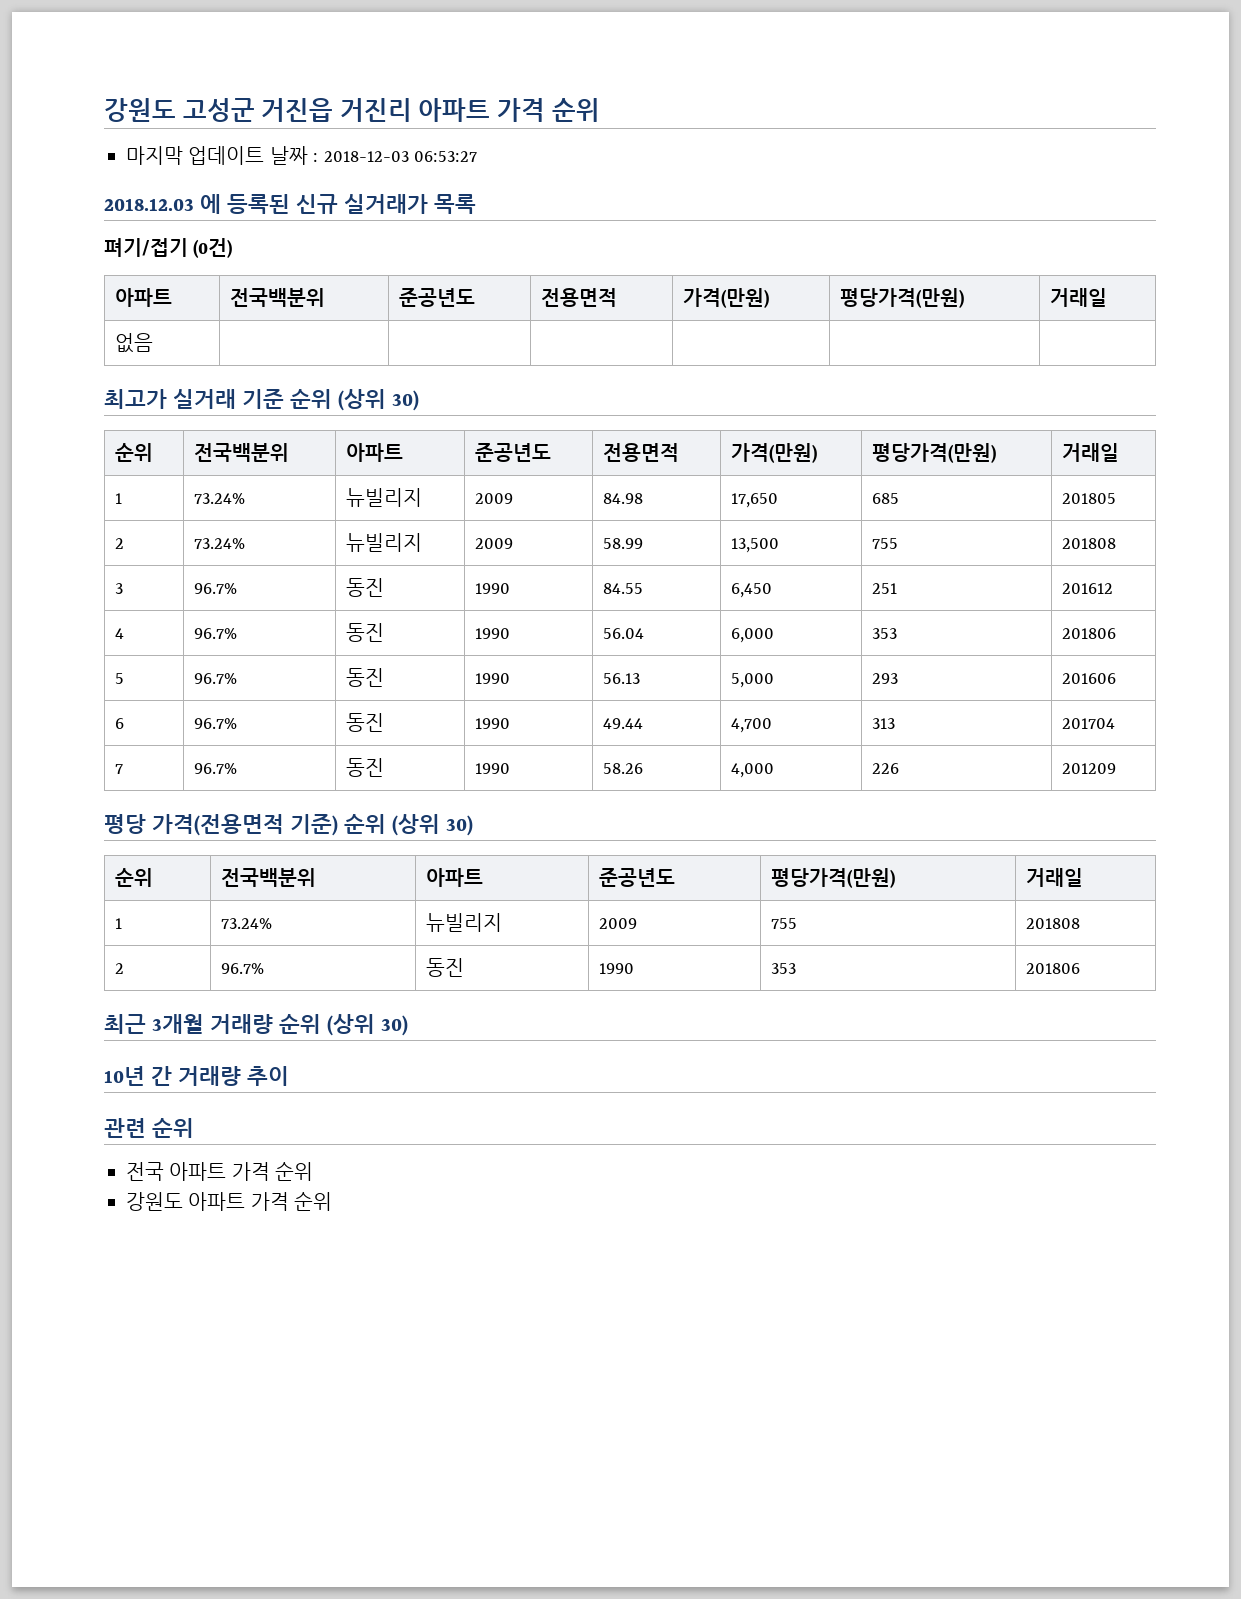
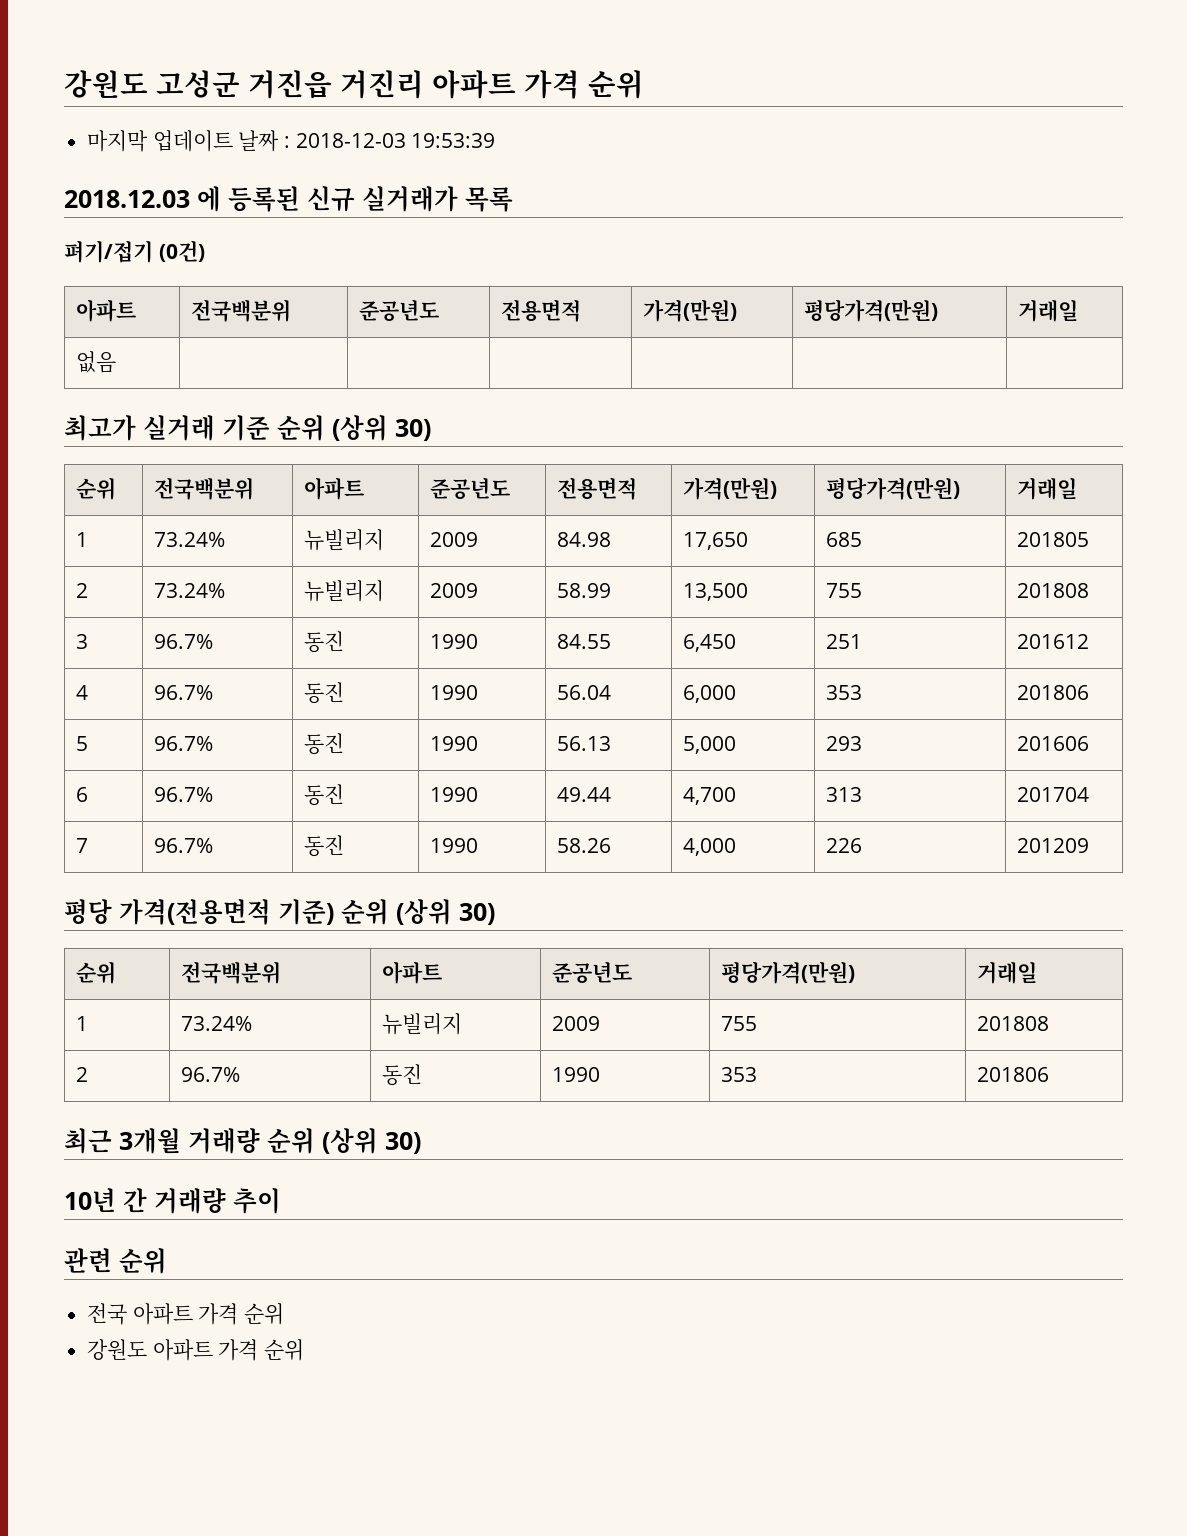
- 마지막 업데이트 날짜 : 2018-12-03 06:53:27
+ 마지막 업데이트 날짜 : 2018-12-03 19:53:39

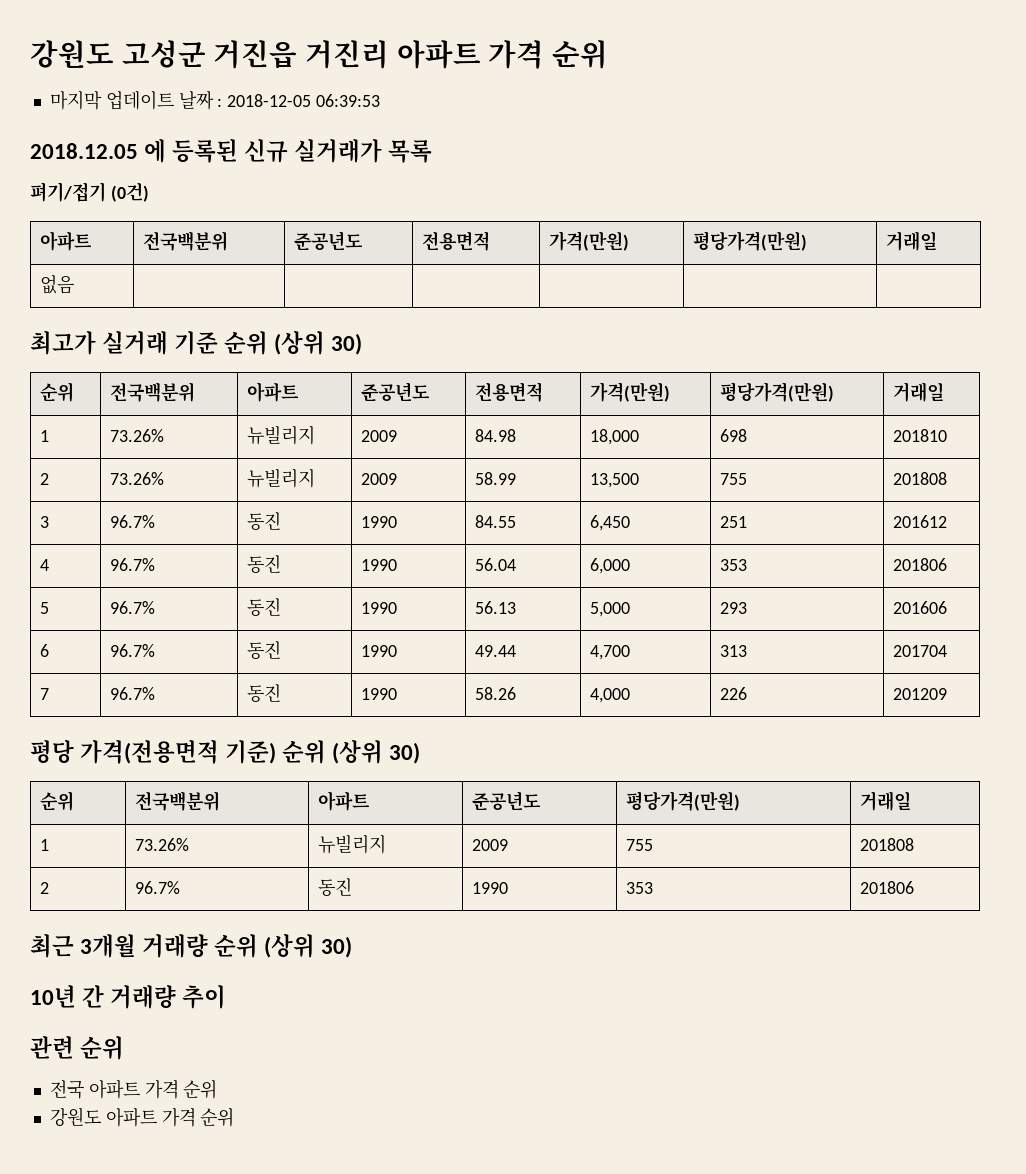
- 마지막 업데이트 날짜 : 2018-12-03 19:53:39
- 2018.12.03 에 등록된 신규 실거래가 목록
+ 마지막 업데이트 날짜 : 2018-12-05 06:39:53
+ 2018.12.05 에 등록된 신규 실거래가 목록
- 1 | 73.24% | 뉴빌리지 | 2009 | 84.98 | 17,650 | 685 | 201805
- 2 | 73.24% | 뉴빌리지 | 2009 | 58.99 | 13,500 | 755 | 201808
+ 1 | 73.26% | 뉴빌리지 | 2009 | 84.98 | 18,000 | 698 | 201810
+ 2 | 73.26% | 뉴빌리지 | 2009 | 58.99 | 13,500 | 755 | 201808
- 1 | 73.24% | 뉴빌리지 | 2009 | 755 | 201808
+ 1 | 73.26% | 뉴빌리지 | 2009 | 755 | 201808

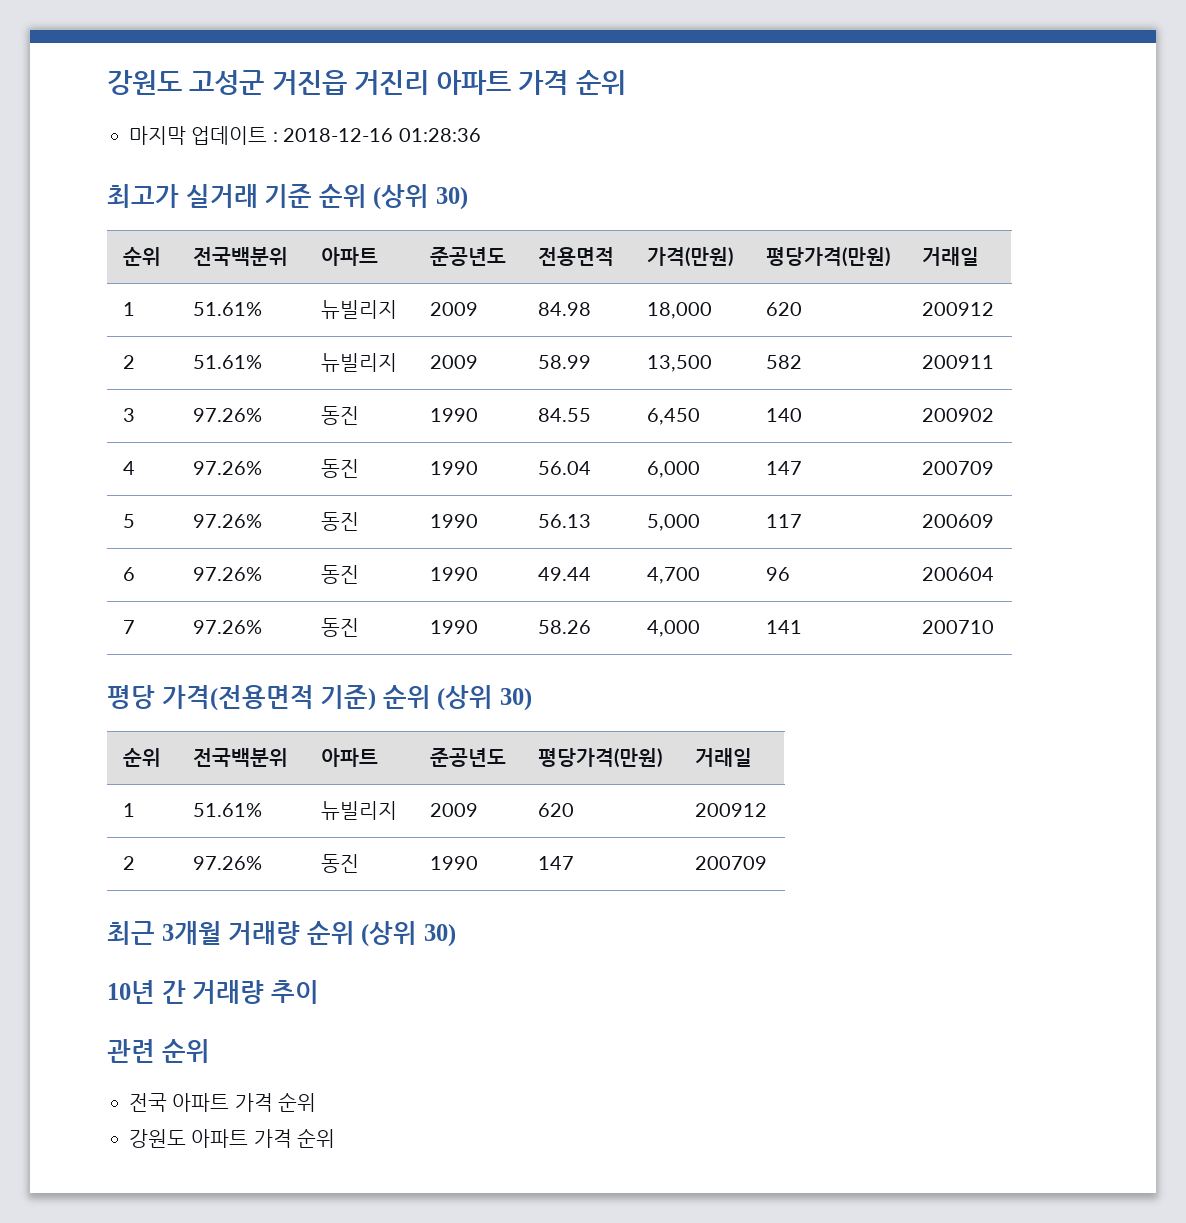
- 마지막 업데이트 날짜 : 2018-12-05 06:39:53
- 2018.12.05 에 등록된 신규 실거래가 목록
- 펴기/접기 (0건)
- 아파트 | 전국백분위 | 준공년도 | 전용면적 | 가격(만원) | 평당가격(만원) | 거래일
- 없음 | | | | | |
+ 마지막 업데이트 : 2018-12-16 01:28:36
- 1 | 73.26% | 뉴빌리지 | 2009 | 84.98 | 18,000 | 698 | 201810
- 2 | 73.26% | 뉴빌리지 | 2009 | 58.99 | 13,500 | 755 | 201808
+ 1 | 51.61% | 뉴빌리지 | 2009 | 84.98 | 18,000 | 620 | 200912
+ 2 | 51.61% | 뉴빌리지 | 2009 | 58.99 | 13,500 | 582 | 200911
- 3 | 96.7% | 동진 | 1990 | 84.55 | 6,450 | 251 | 201612
+ 3 | 97.26% | 동진 | 1990 | 84.55 | 6,450 | 140 | 200902
- 4 | 96.7% | 동진 | 1990 | 56.04 | 6,000 | 353 | 201806
+ 4 | 97.26% | 동진 | 1990 | 56.04 | 6,000 | 147 | 200709
- 5 | 96.7% | 동진 | 1990 | 56.13 | 5,000 | 293 | 201606
+ 5 | 97.26% | 동진 | 1990 | 56.13 | 5,000 | 117 | 200609
- 6 | 96.7% | 동진 | 1990 | 49.44 | 4,700 | 313 | 201704
+ 6 | 97.26% | 동진 | 1990 | 49.44 | 4,700 | 96 | 200604
- 7 | 96.7% | 동진 | 1990 | 58.26 | 4,000 | 226 | 201209
+ 7 | 97.26% | 동진 | 1990 | 58.26 | 4,000 | 141 | 200710
- 1 | 73.26% | 뉴빌리지 | 2009 | 755 | 201808
- 2 | 96.7% | 동진 | 1990 | 353 | 201806
+ 1 | 51.61% | 뉴빌리지 | 2009 | 620 | 200912
+ 2 | 97.26% | 동진 | 1990 | 147 | 200709

